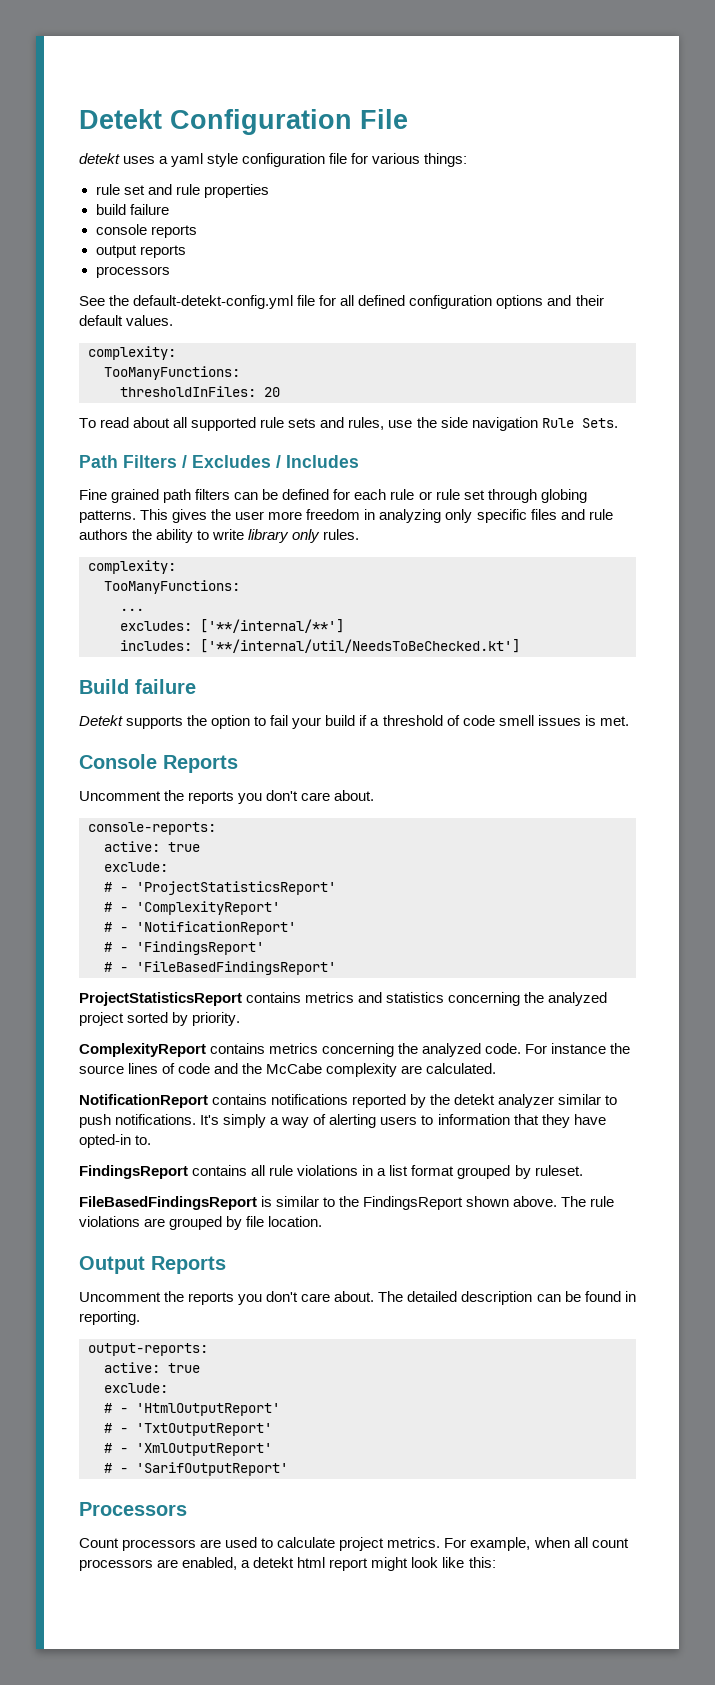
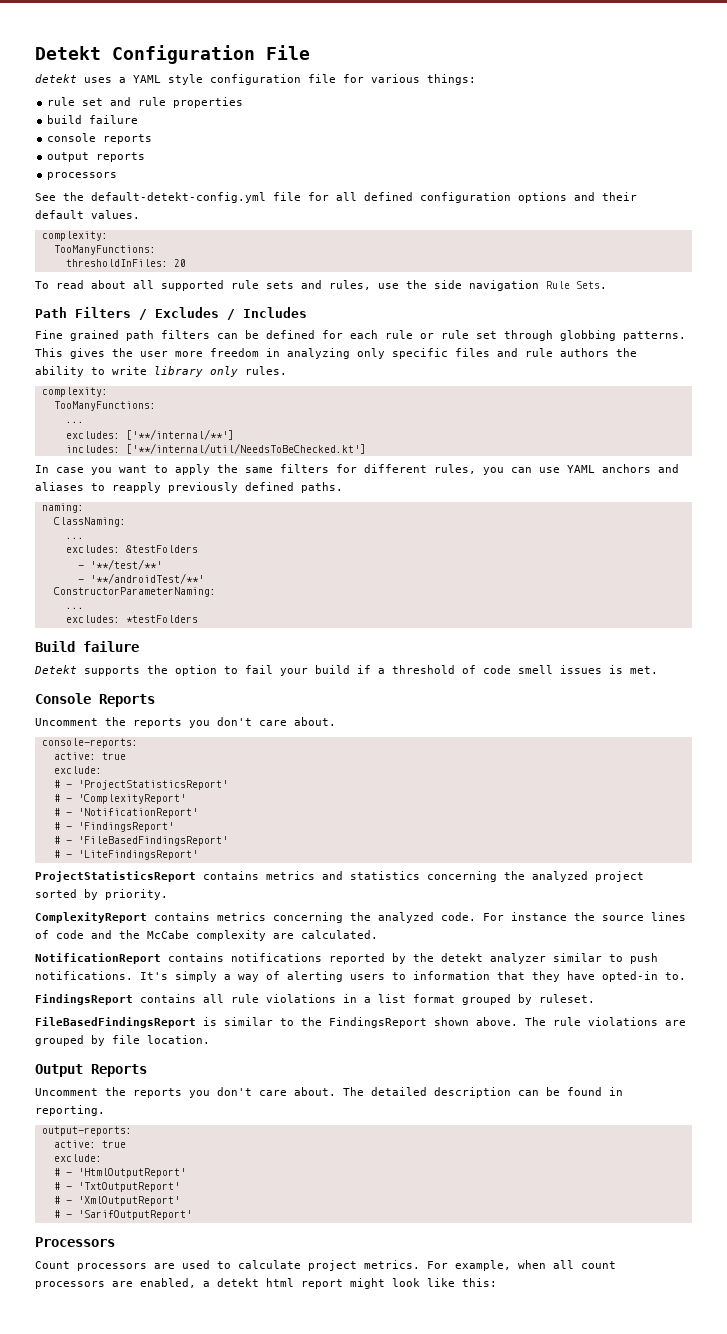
- detekt uses a yaml style configuration file for various things:
+ detekt uses a YAML style configuration file for various things:
- Fine grained path filters can be defined for each rule or rule set through globing patterns.
+ Fine grained path filters can be defined for each rule or rule set through globbing patterns.
+ In case you want to apply the same filters for different rules, you can use YAML anchors and aliases to reapply previously defined paths.
+ naming:
+ ClassNaming:
+ ...
+ excludes: &testFolders
+ - '**/test/**'
+ - '**/androidTest/**'
+ ConstructorParameterNaming:
+ ...
+ excludes: *testFolders
+ # - 'LiteFindingsReport'

